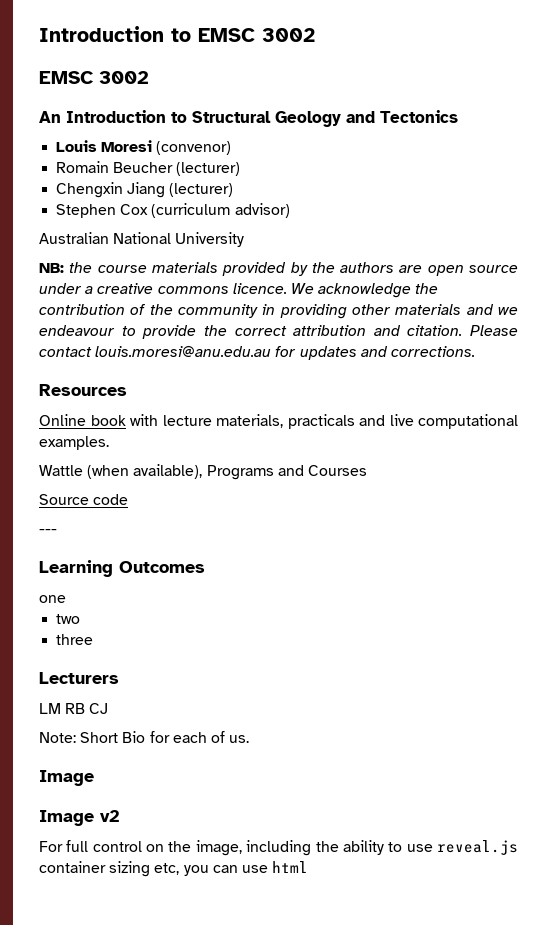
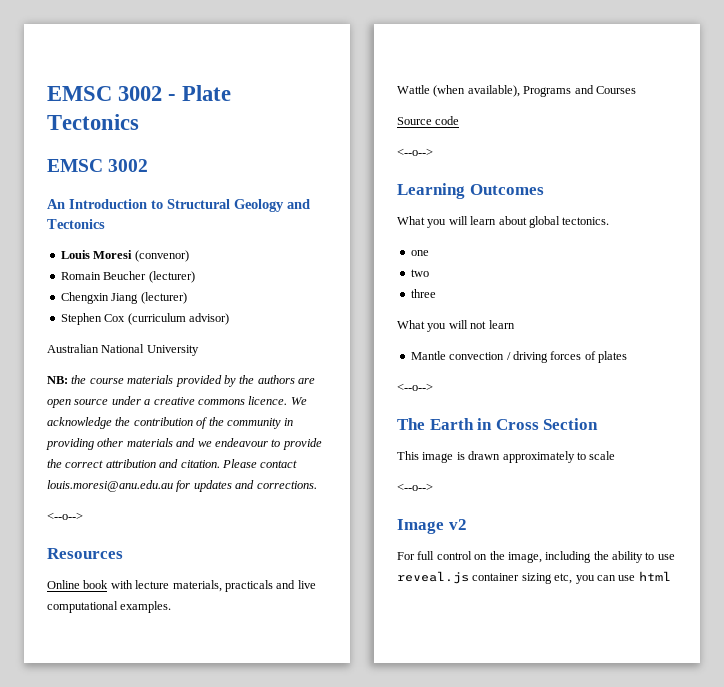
- Introduction to EMSC 3002
+ EMSC 3002 - Plate Tectonics
  Please contact louis.moresi@anu.edu.au for updates and corrections.
+ <--o-->
  Source code
- ---
+ <--o-->
+ What you will learn about global tectonics.
  one
  two
  three
- Lecturers
- LM RB CJ
- Note: Short Bio for each of us.
- Image
+ What you will not learn
+ Mantle convection / driving forces of plates
+ <--o-->
+ The Earth in Cross Section
+ This image is drawn approximately to scale
+ <--o-->

